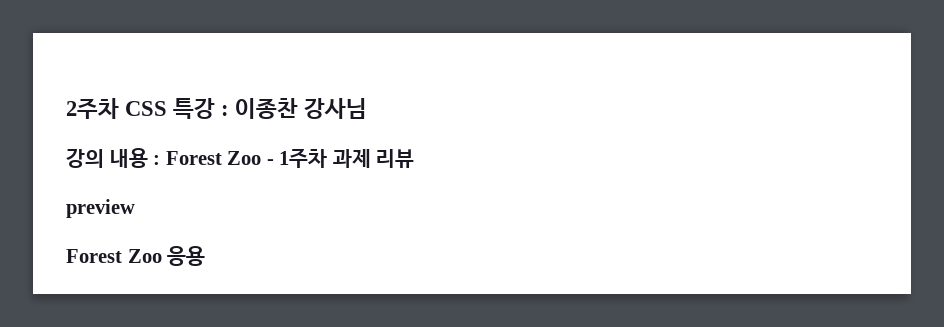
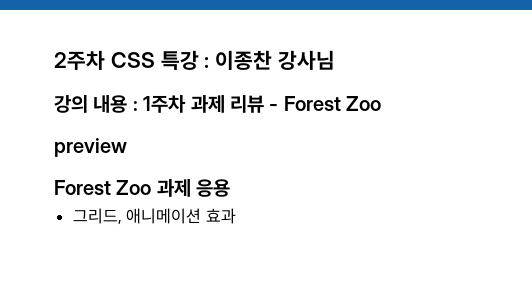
- 강의 내용 : Forest Zoo - 1주차 과제 리뷰
+ 강의 내용 : 1주차 과제 리뷰 - Forest Zoo
- Forest Zoo 응용
+ Forest Zoo 과제 응용
+ 그리드, 애니메이션 효과

